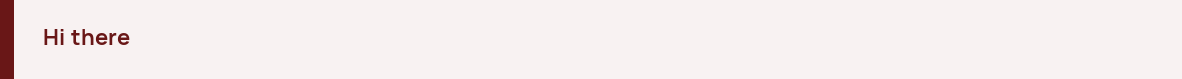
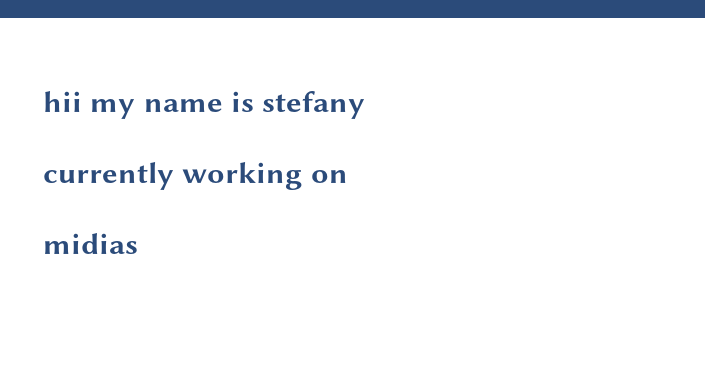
- Hi there
+ hii my name is stefany
+ currently working on
+ midias

